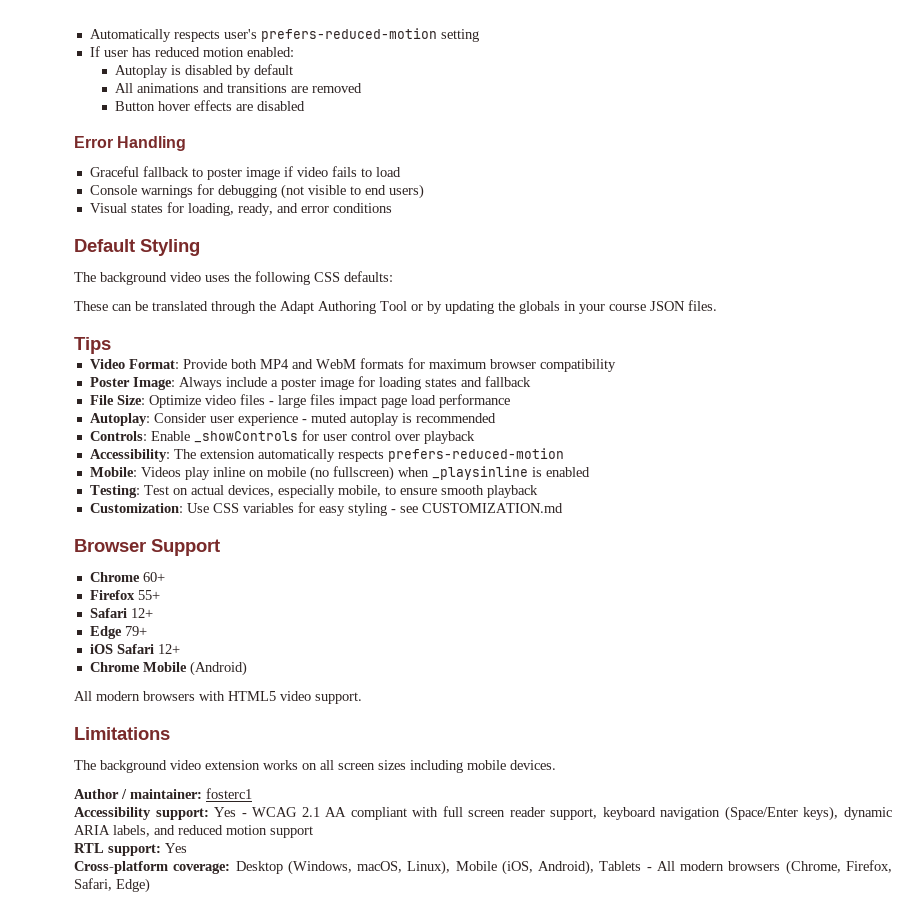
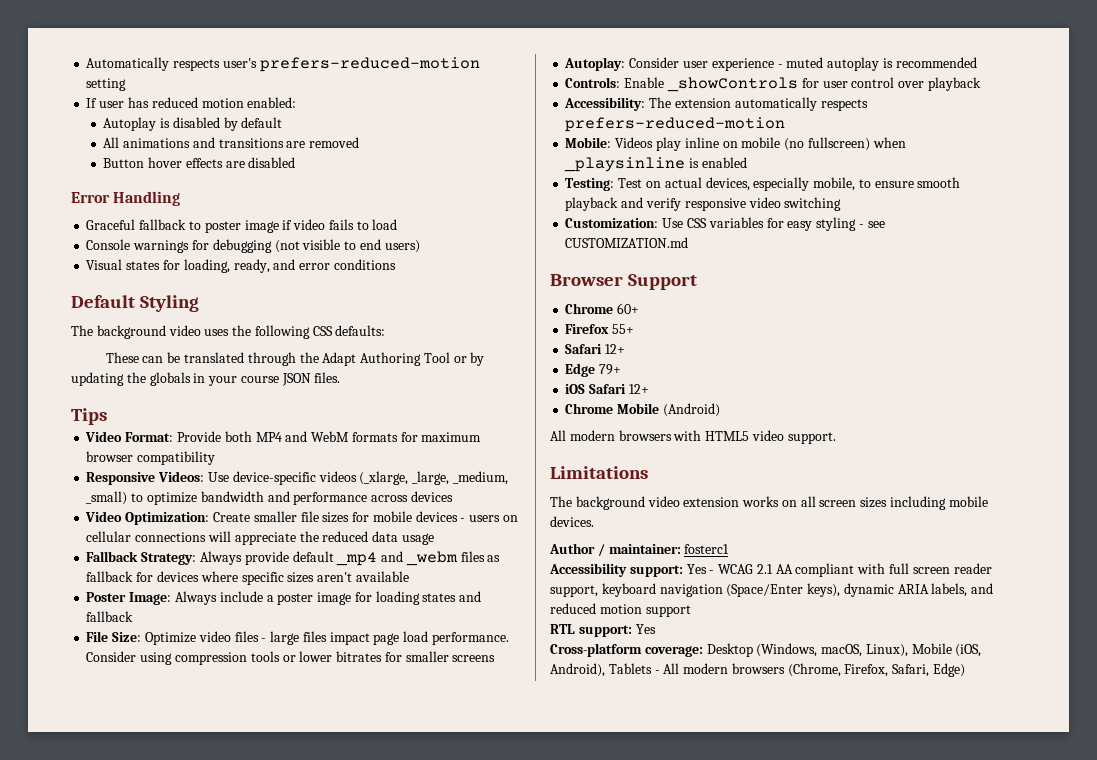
+ Responsive Videos: Use device-specific videos (_xlarge, _large, _medium, _small) to optimize bandwidth and performance across devices
+ Video Optimization: Create smaller file sizes for mobile devices - users on cellular connections will appreciate the reduced data usage
+ Fallback Strategy: Always provide default _mp4 and _webm files as fallback for devices where specific sizes aren't available
- File Size: Optimize video files - large files impact page load performance
+ File Size: Optimize video files - large files impact page load performance. Consider using compression tools or lower bitrates for smaller screens
- Testing: Test on actual devices, especially mobile, to ensure smooth playback
+ Testing: Test on actual devices, especially mobile, to ensure smooth playback and verify responsive video switching

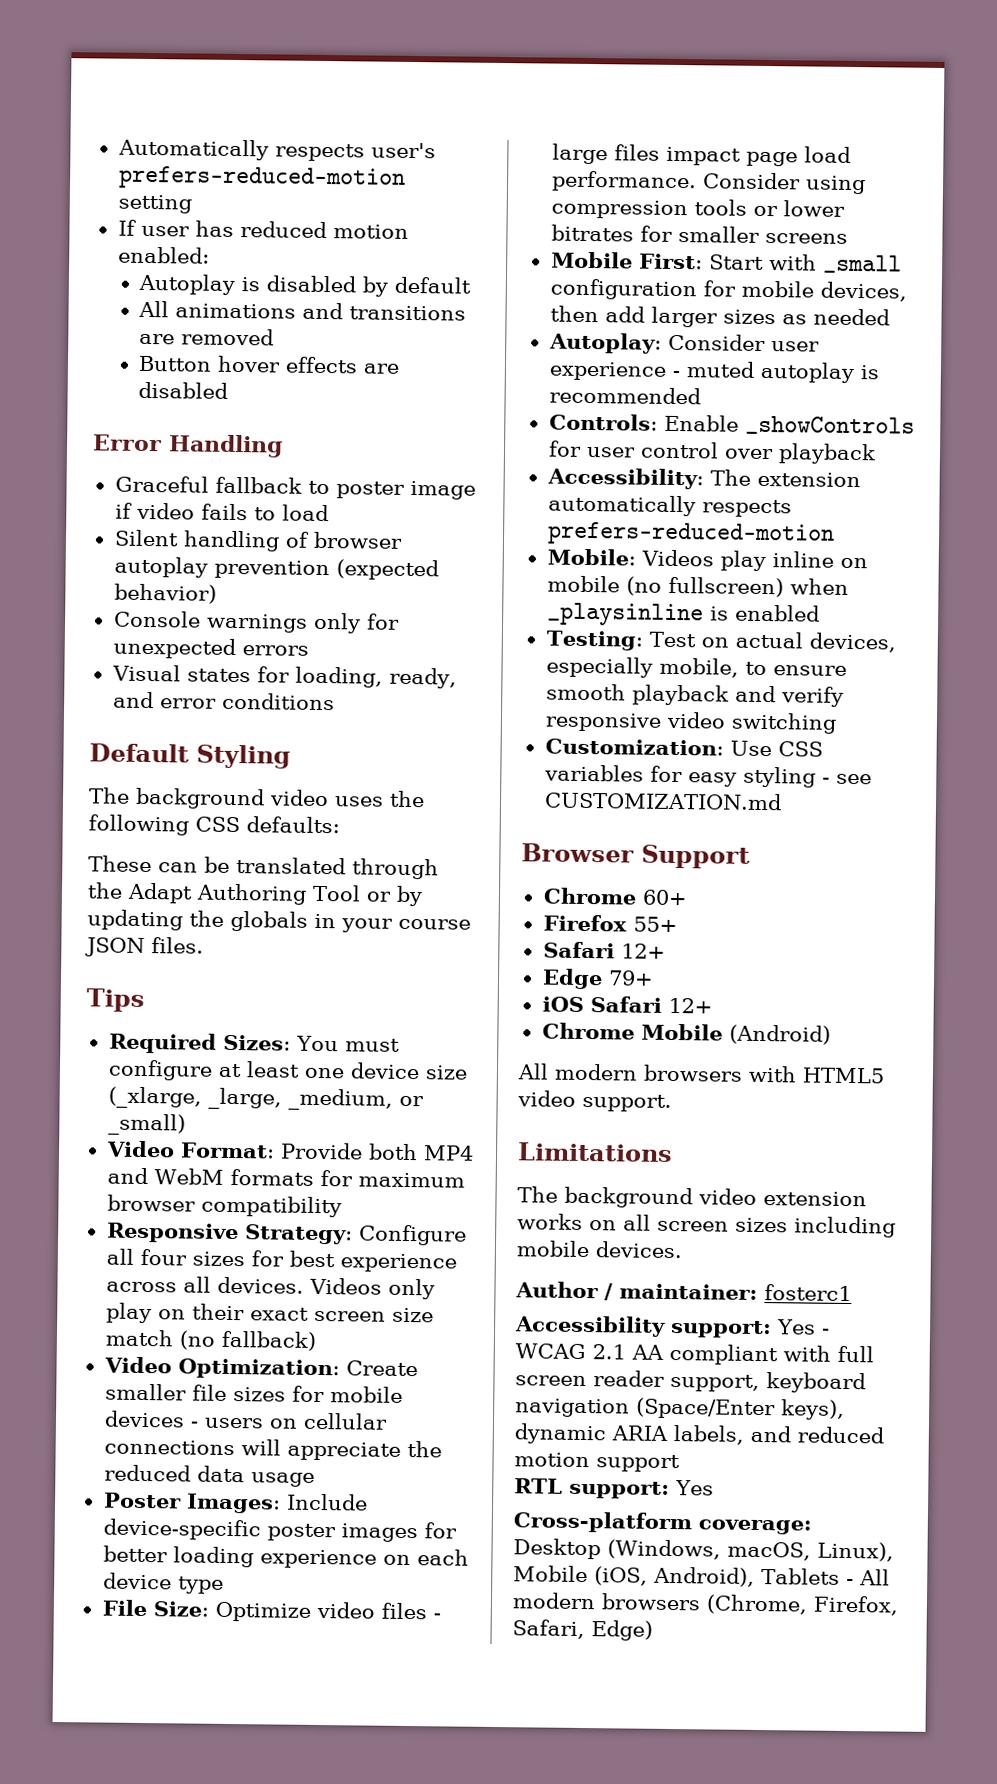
- Console warnings for debugging (not visible to end users)
+ Silent handling of browser autoplay prevention (expected behavior)
+ Console warnings only for unexpected errors
+ Required Sizes: You must configure at least one device size (_xlarge, _large, _medium, or _small)
- Responsive Videos: Use device-specific videos (_xlarge, _large, _medium, _small) to optimize bandwidth and performance across devices
+ Responsive Strategy: Configure all four sizes for best experience across all devices. Videos only play on their exact screen size match (no fallback)
- Fallback Strategy: Always provide default _mp4 and _webm files as fallback for devices where specific sizes aren't available
- Poster Image: Always include a poster image for loading states and fallback
+ Poster Images: Include device-specific poster images for better loading experience on each device type
+ Mobile First: Start with _small configuration for mobile devices, then add larger sizes as needed

